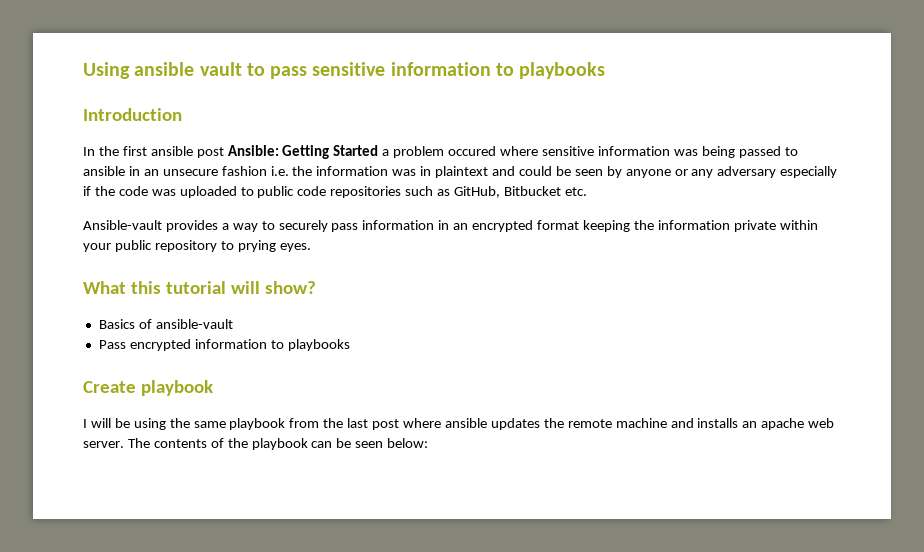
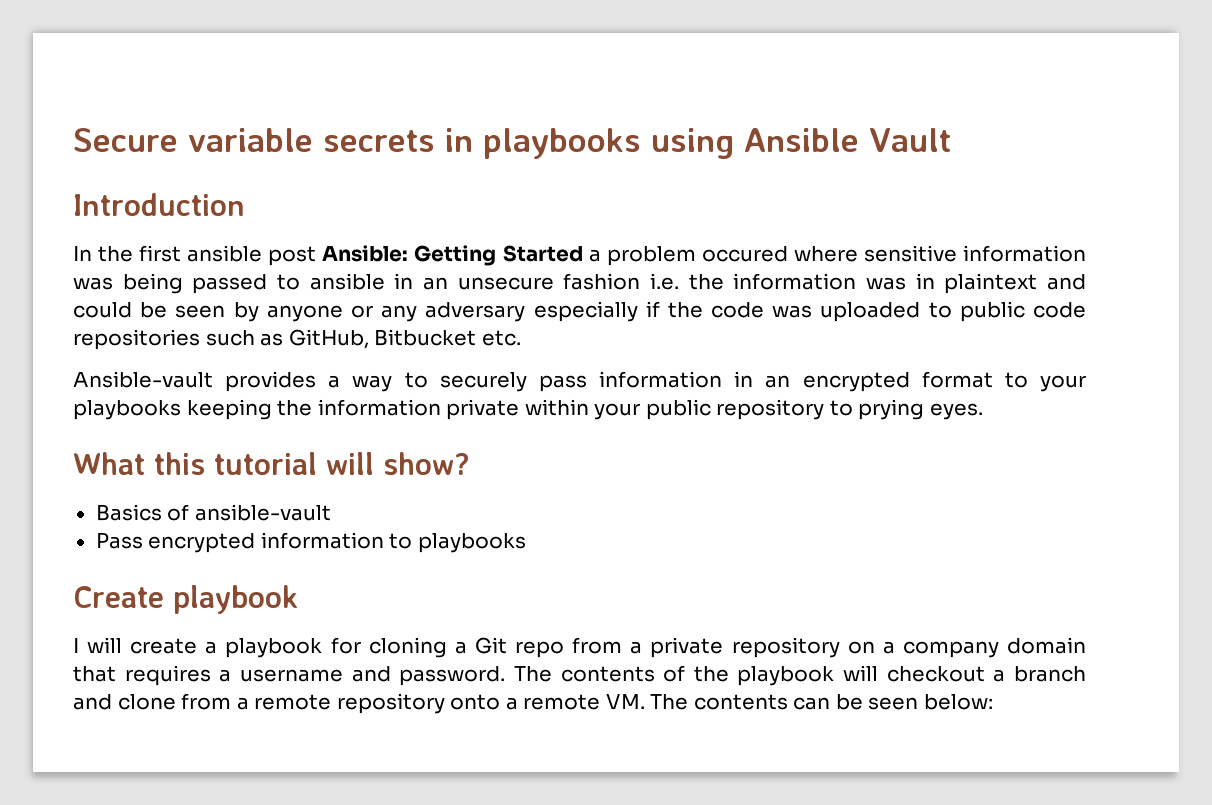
- Using ansible vault to pass sensitive information to playbooks
+ Secure variable secrets in playbooks using Ansible Vault
- Ansible-vault provides a way to securely pass information in an encrypted format keeping the information private within your public repository to prying eyes.
+ Ansible-vault provides a way to securely pass information in an encrypted format to your playbooks keeping the information private within your public repository to prying eyes.
- I will be using the same playbook from the last post where ansible updates the remote machine and installs an apache web server.
+ I will create a playbook for cloning a Git repo from a private repository on a company domain that requires a username and password.
- The contents of the playbook can be seen below:
+ The contents of the playbook will checkout a branch and clone from a remote repository onto a remote VM. The contents can be seen below:

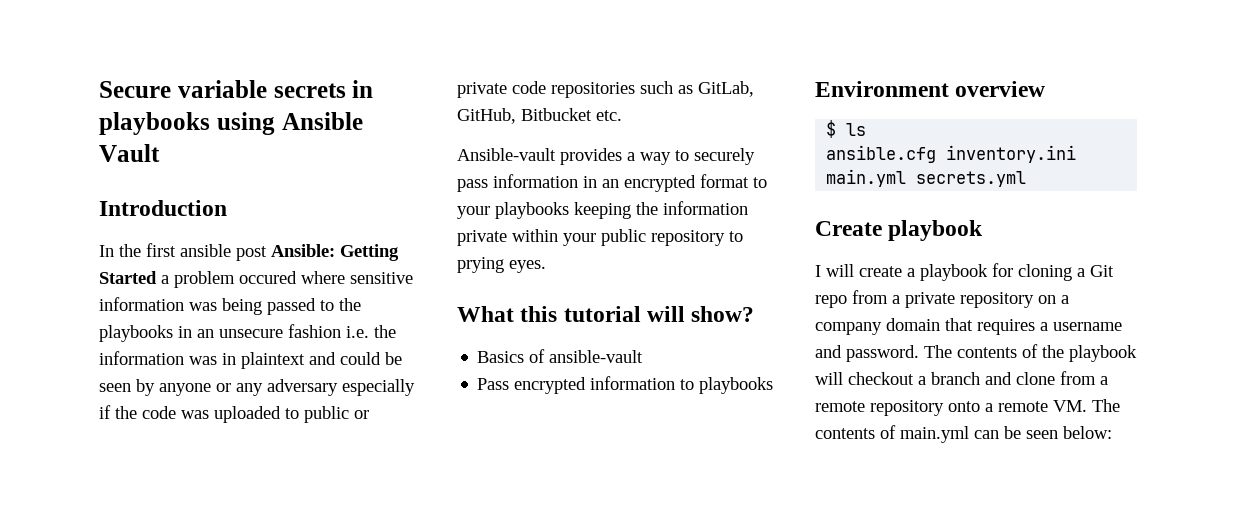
- In the first ansible post Ansible: Getting Started a problem occured where sensitive information was being passed to ansible in an unsecure fashion i.e. the information was in plaintext and could be seen by anyone or any adversary especially if the code was uploaded to public code repositories such as GitHub, Bitbucket etc.
+ In the first ansible post Ansible: Getting Started a problem occured where sensitive information was being passed to the playbooks in an unsecure fashion i.e. the information was in plaintext and could be seen by anyone or any adversary especially if the code was uploaded to public or private code repositories such as GitLab, GitHub, Bitbucket etc.
+ Environment overview
+ $ ls
+ ansible.cfg inventory.ini main.yml secrets.yml
- The contents of the playbook will checkout a branch and clone from a remote repository onto a remote VM. The contents can be seen below:
+ The contents of the playbook will checkout a branch and clone from a remote repository onto a remote VM. The contents of main.yml can be seen below:

